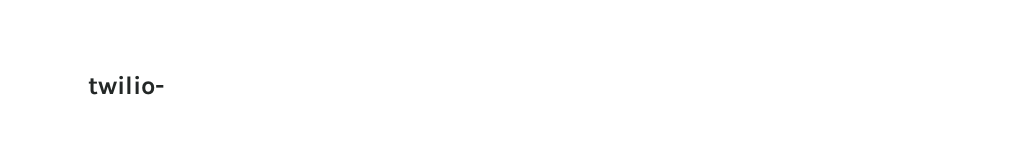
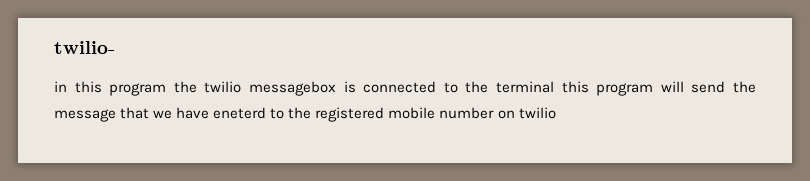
+ in this program the twilio messagebox is connected to the terminal this program will send the message that we have eneterd to the registered mobile number on twilio

